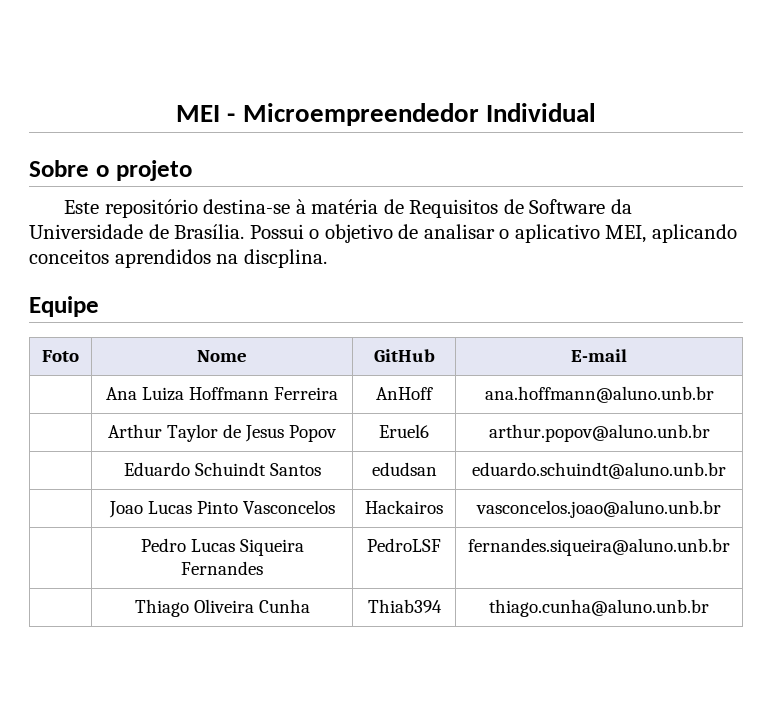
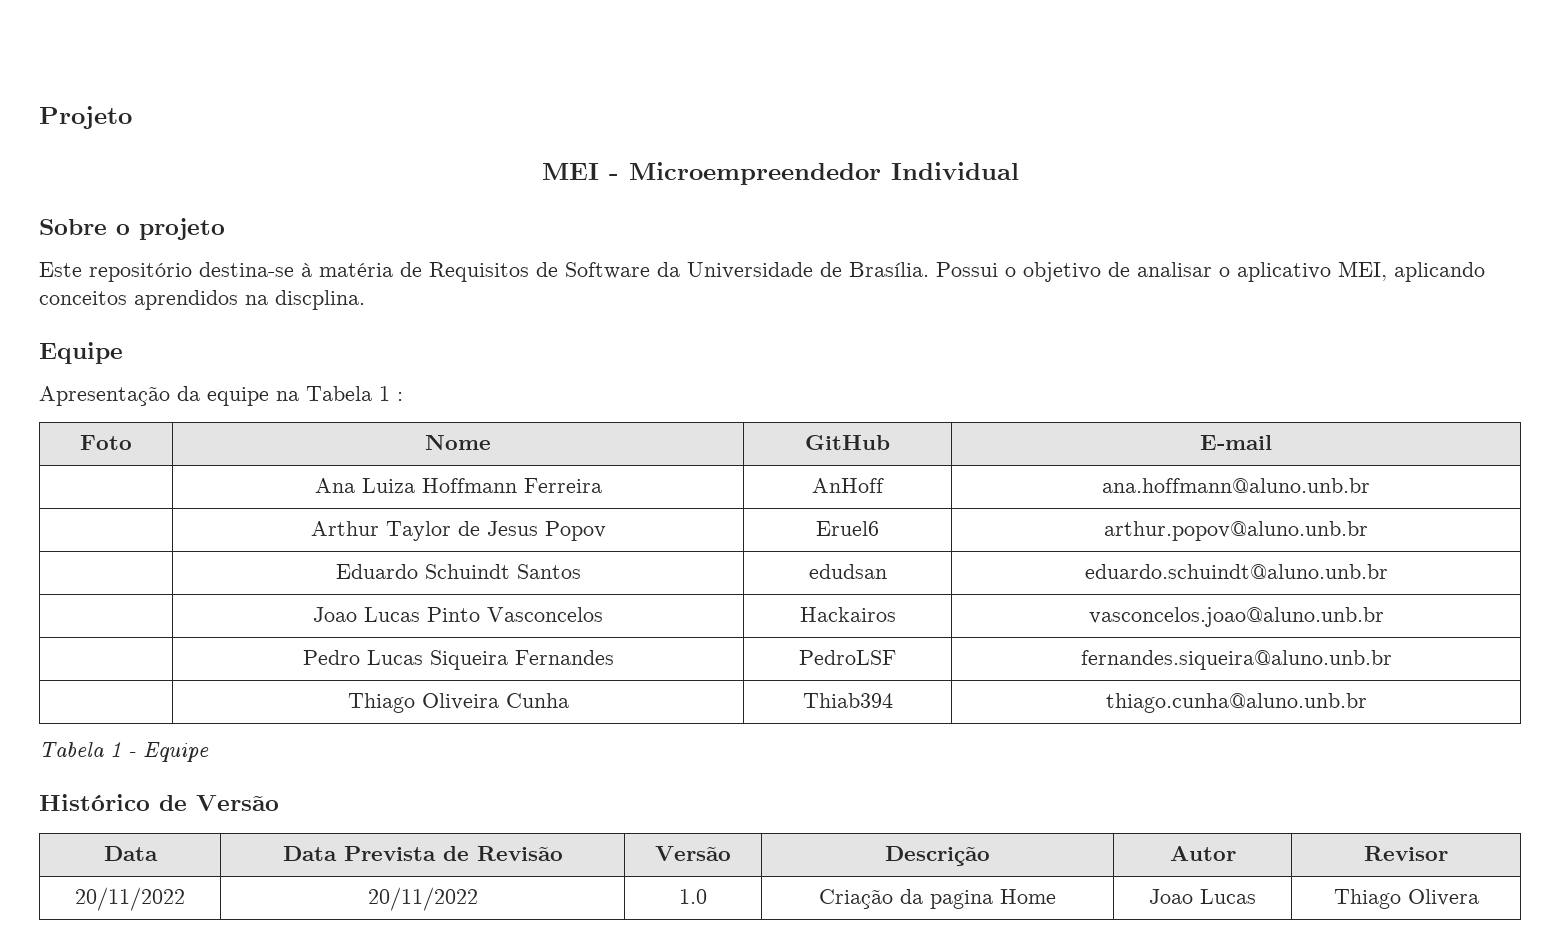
+ Projeto
+ Apresentação da equipe na Tabela 1 :
+ Tabela 1 - Equipe
+ Histórico de Versão
+ Data | Data Prevista de Revisão | Versão | Descrição | Autor | Revisor
+ 20/11/2022 | 20/11/2022 | 1.0 | Criação da pagina Home | Joao Lucas | Thiago Olivera

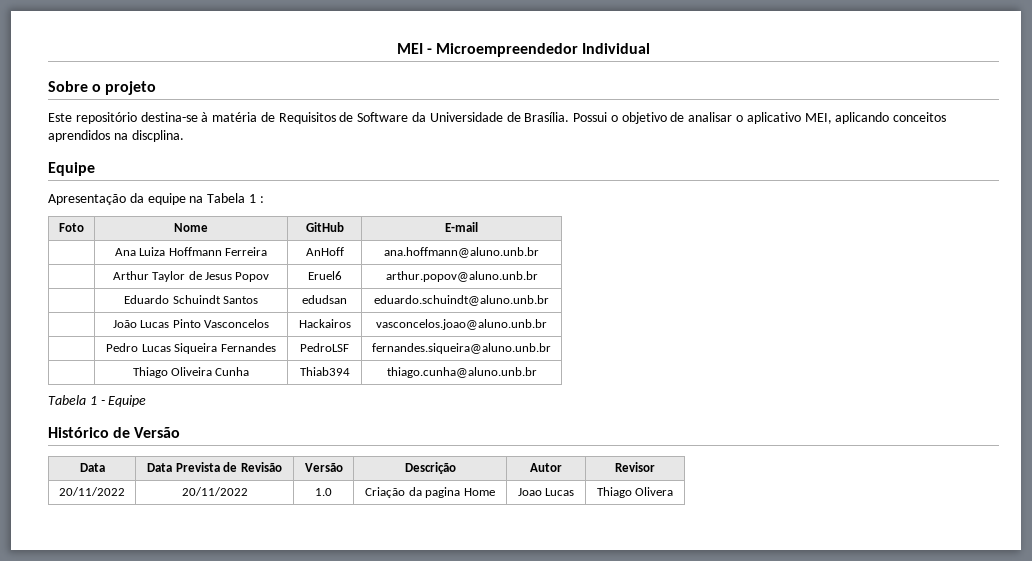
- Projeto
- | Joao Lucas Pinto Vasconcelos | Hackairos | vasconcelos.joao@aluno.unb.br
+ | João Lucas Pinto Vasconcelos | Hackairos | vasconcelos.joao@aluno.unb.br

